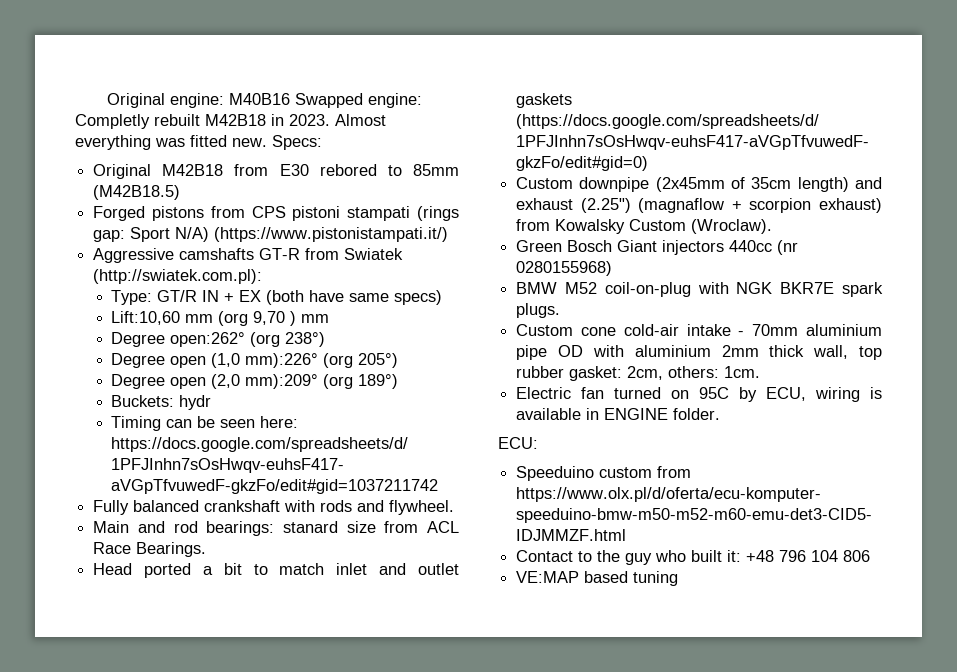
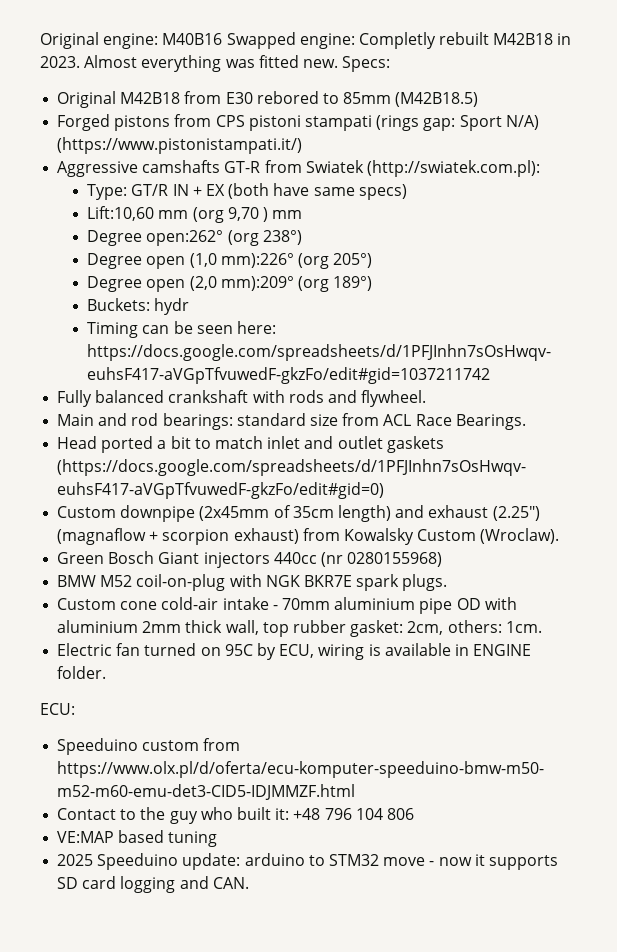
- Main and rod bearings: stanard size from ACL Race Bearings.
+ Main and rod bearings: standard size from ACL Race Bearings.
+ 2025 Speeduino update: arduino to STM32 move - now it supports SD card logging and CAN.

